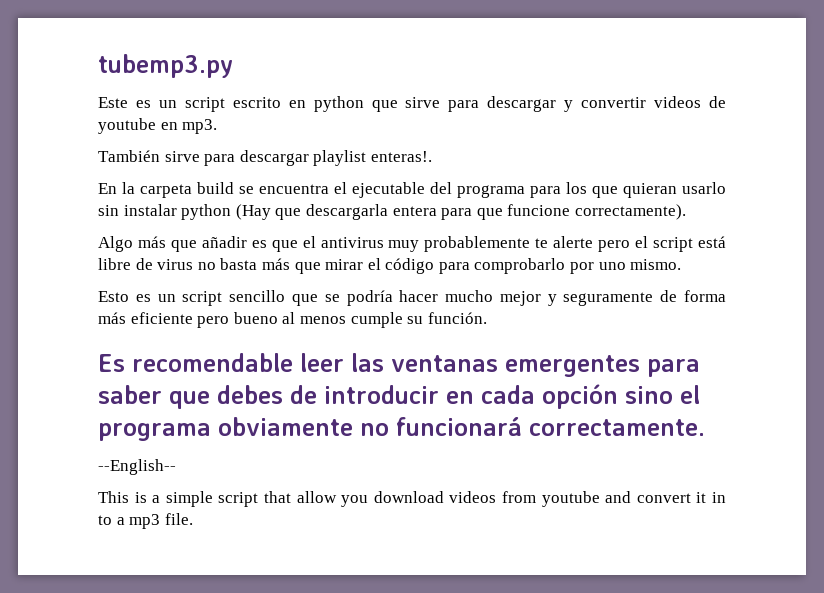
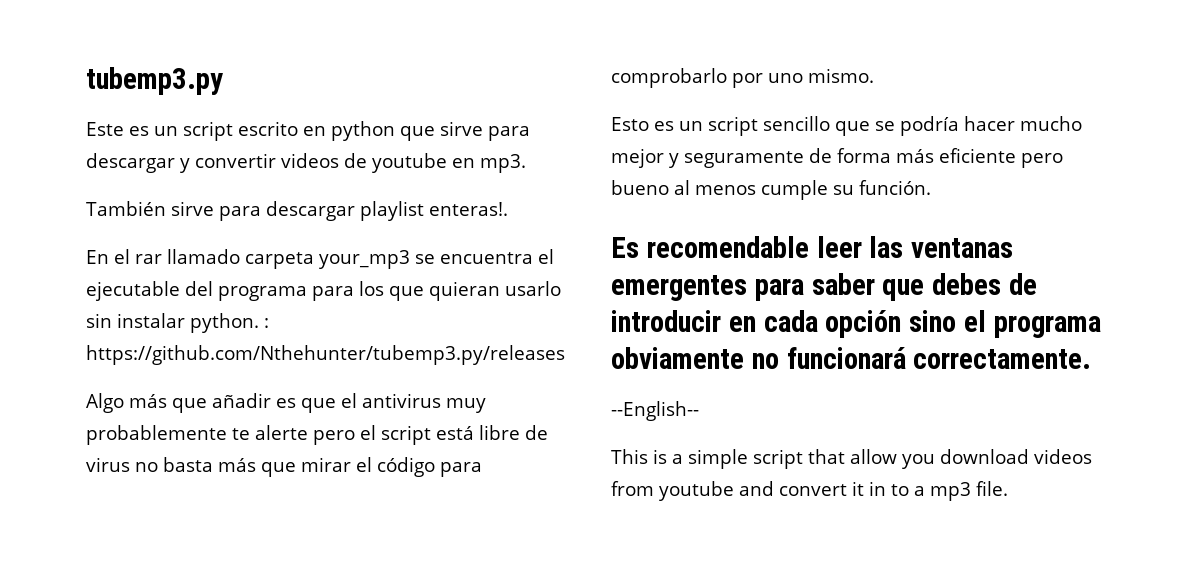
- En la carpeta build se encuentra el ejecutable del programa para los que quieran usarlo sin instalar python (Hay que descargarla entera para que funcione correctamente).
+ En el rar llamado carpeta your_mp3 se encuentra el ejecutable del programa para los que quieran usarlo sin instalar python. : https://github.com/Nthehunter/tubemp3.py/releases

